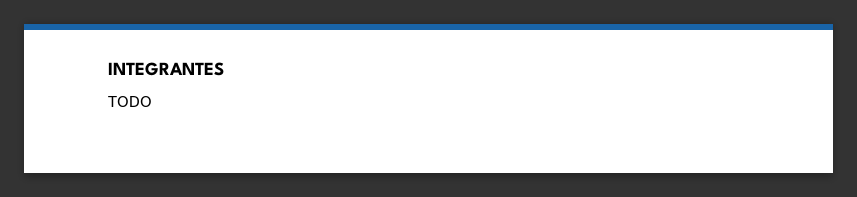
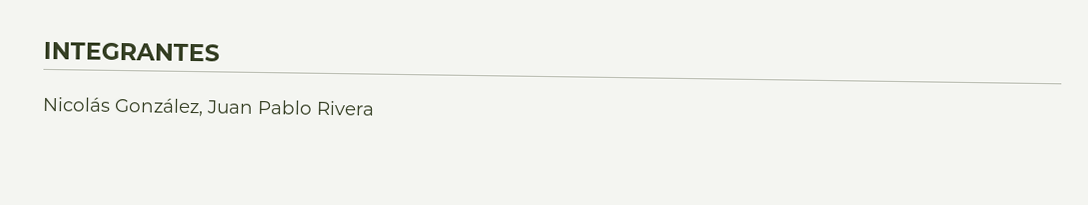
- TODO
+ Nicolás González, Juan Pablo Rivera

